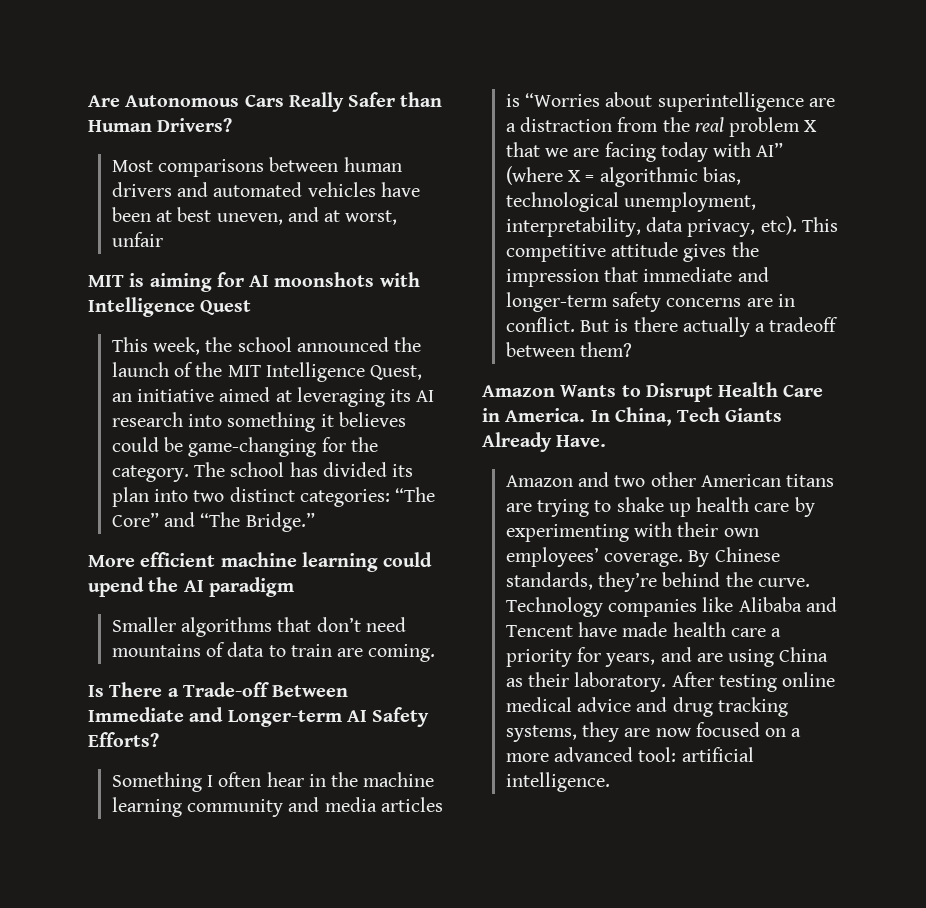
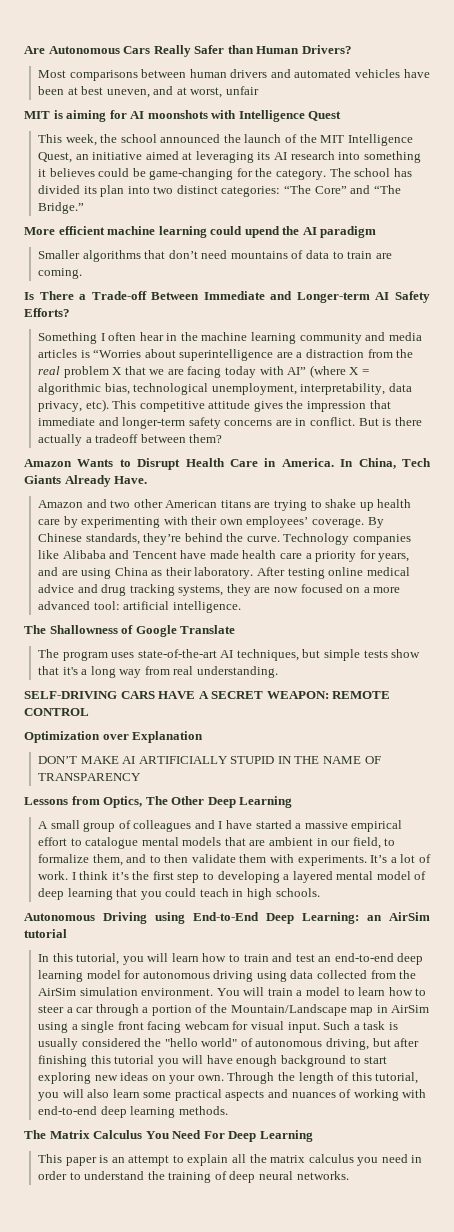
+ The Shallowness of Google Translate
+ The program uses state-of-the-art AI techniques, but simple tests show that it's a long way from real understanding.
+ SELF-DRIVING CARS HAVE A SECRET WEAPON: REMOTE CONTROL
+ Optimization over Explanation
+ DON’T MAKE AI ARTIFICIALLY STUPID IN THE NAME OF TRANSPARENCY
+ Lessons from Optics, The Other Deep Learning
+ A small group of colleagues and I have started a massive empirical effort to catalogue mental models that are ambient in our field, to formalize them, and to then validate them with experiments. It’s a lot of work. I think it’s the first step to developing a layered mental model of deep learning that you could teach in high schools.
+ Autonomous Driving using End-to-End Deep Learning: an AirSim tutorial
+ In this tutorial, you will learn how to train and test an end-to-end deep learning model for autonomous driving using data collected from the AirSim simulation environment. You will train a model to learn how to steer a car through a portion of the Mountain/Landscape map in AirSim using a single front facing webcam for visual input. Such a task is usually considered the "hello world" of autonomous driving, but after finishing this tutorial you will have enough background to start exploring new ideas on your own. Through the length of this tutorial, you will also learn some practical aspects and nuances of working with end-to-end deep learning methods.
+ The Matrix Calculus You Need For Deep Learning
+ This paper is an attempt to explain all the matrix calculus you need in order to understand the training of deep neural networks.

